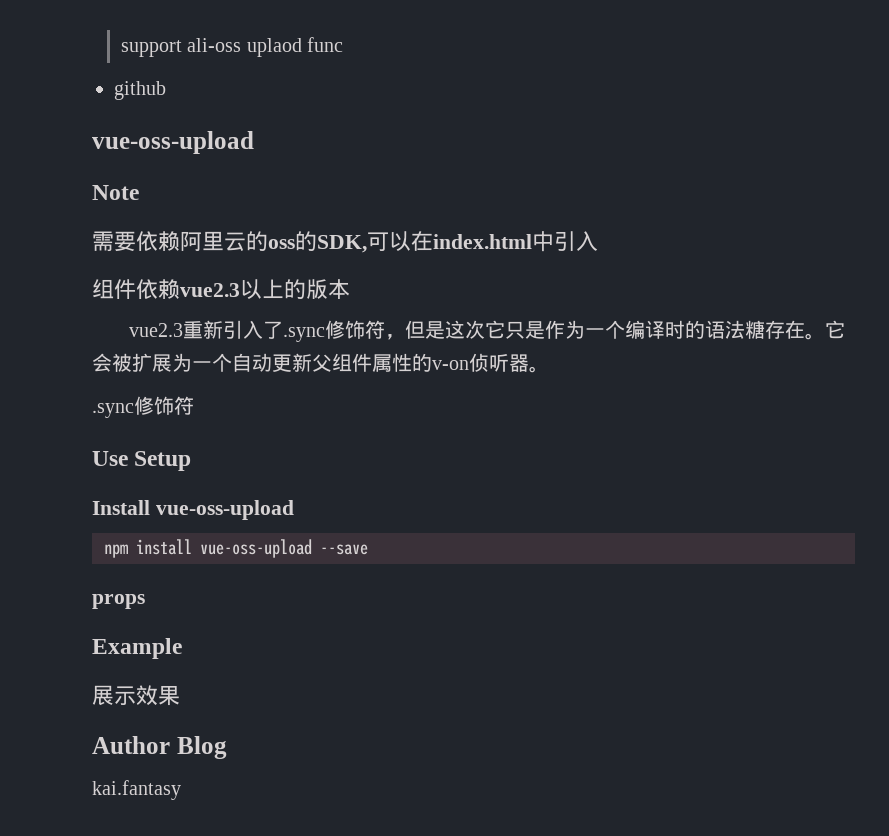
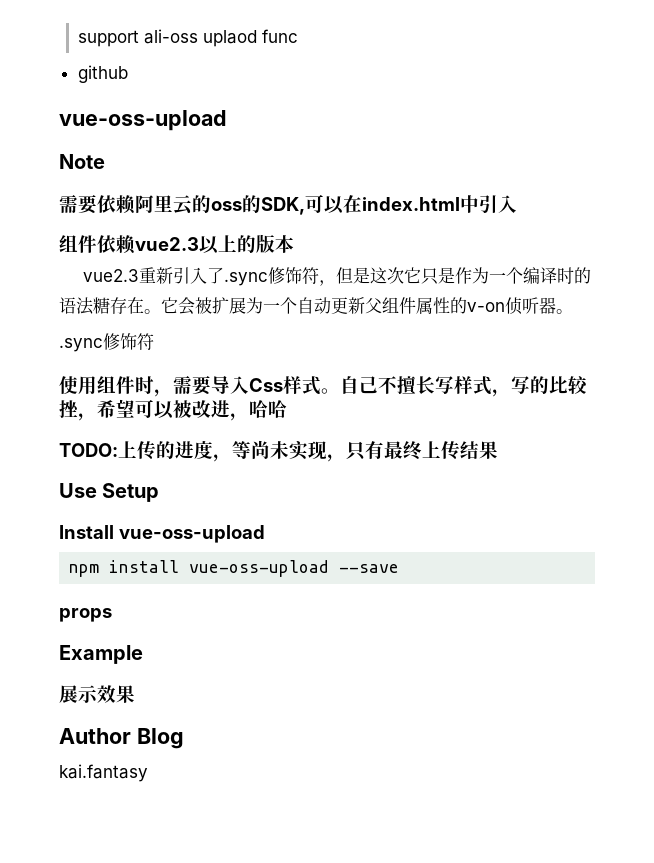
+ 使用组件时，需要导入Css样式。自己不擅长写样式，写的比较挫，希望可以被改进，哈哈
+ TODO:上传的进度，等尚未实现，只有最终上传结果

